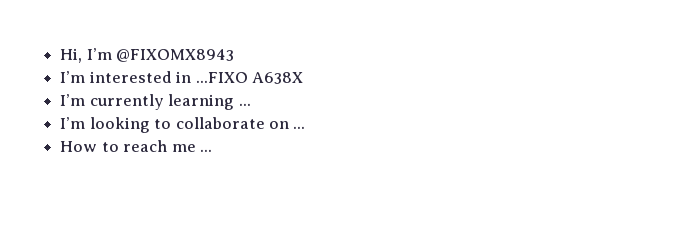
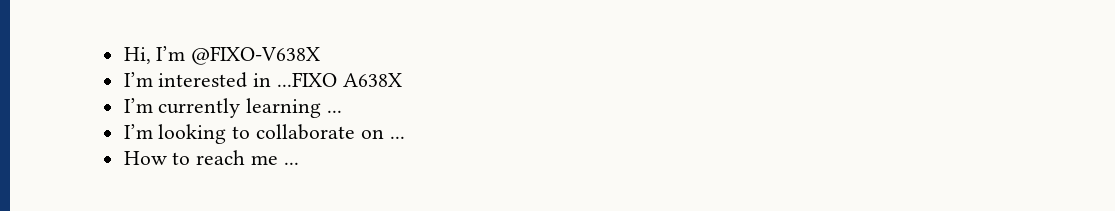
- Hi, I’m @FIXOMX8943
+ Hi, I’m @FIXO-V638X

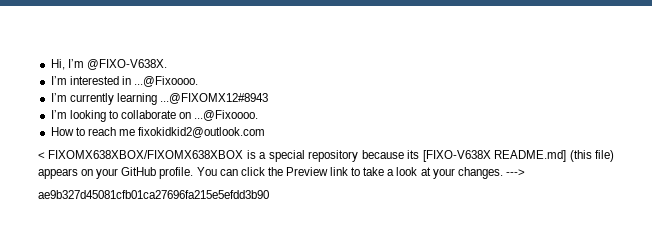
- Hi, I’m @FIXO-V638X
+ Hi, I’m @FIXO-V638X.
- I’m interested in ...FIXO A638X
+ I’m interested in ...@Fixoooo.
- I’m currently learning ...
+ I’m currently learning ...@FIXOMX12#8943
- I’m looking to collaborate on ...
+ I’m looking to collaborate on ...@Fixoooo.
- How to reach me ...
+ How to reach me fixokidkid2@outlook.com
+ < FIXOMX638XBOX/FIXOMX638XBOX is a special repository because its [FIXO-V638X README.md] (this file) appears on your GitHub profile. You can click the Preview link to take a look at your changes. --->
+ ae9b327d45081cfb01ca27696fa215e5efdd3b90

